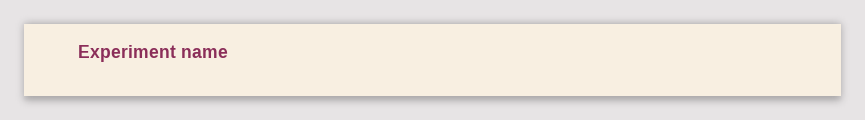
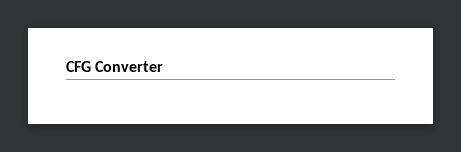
- Experiment name
+ CFG Converter

